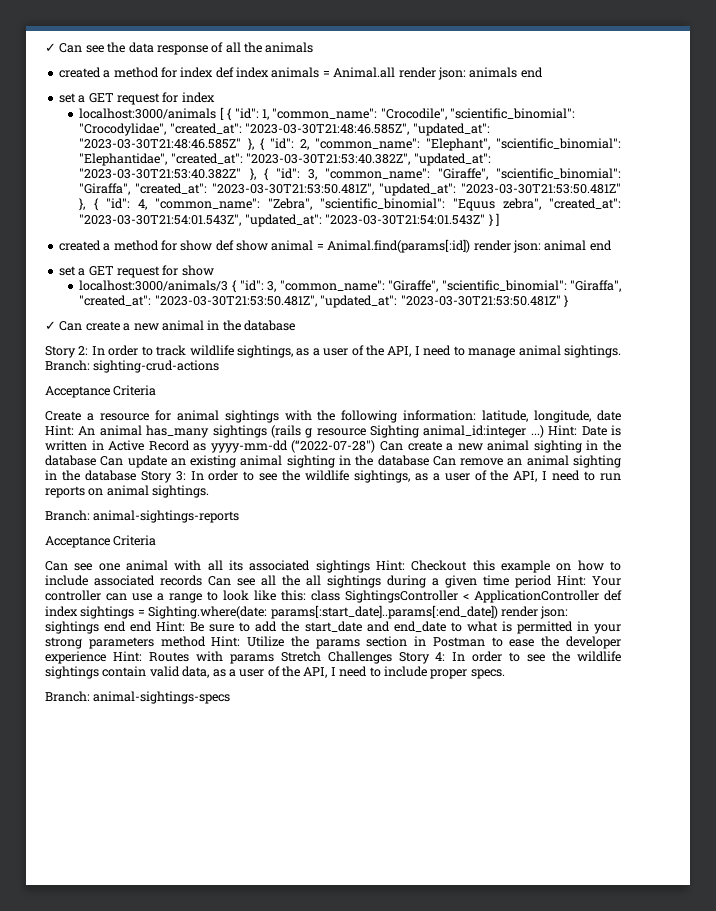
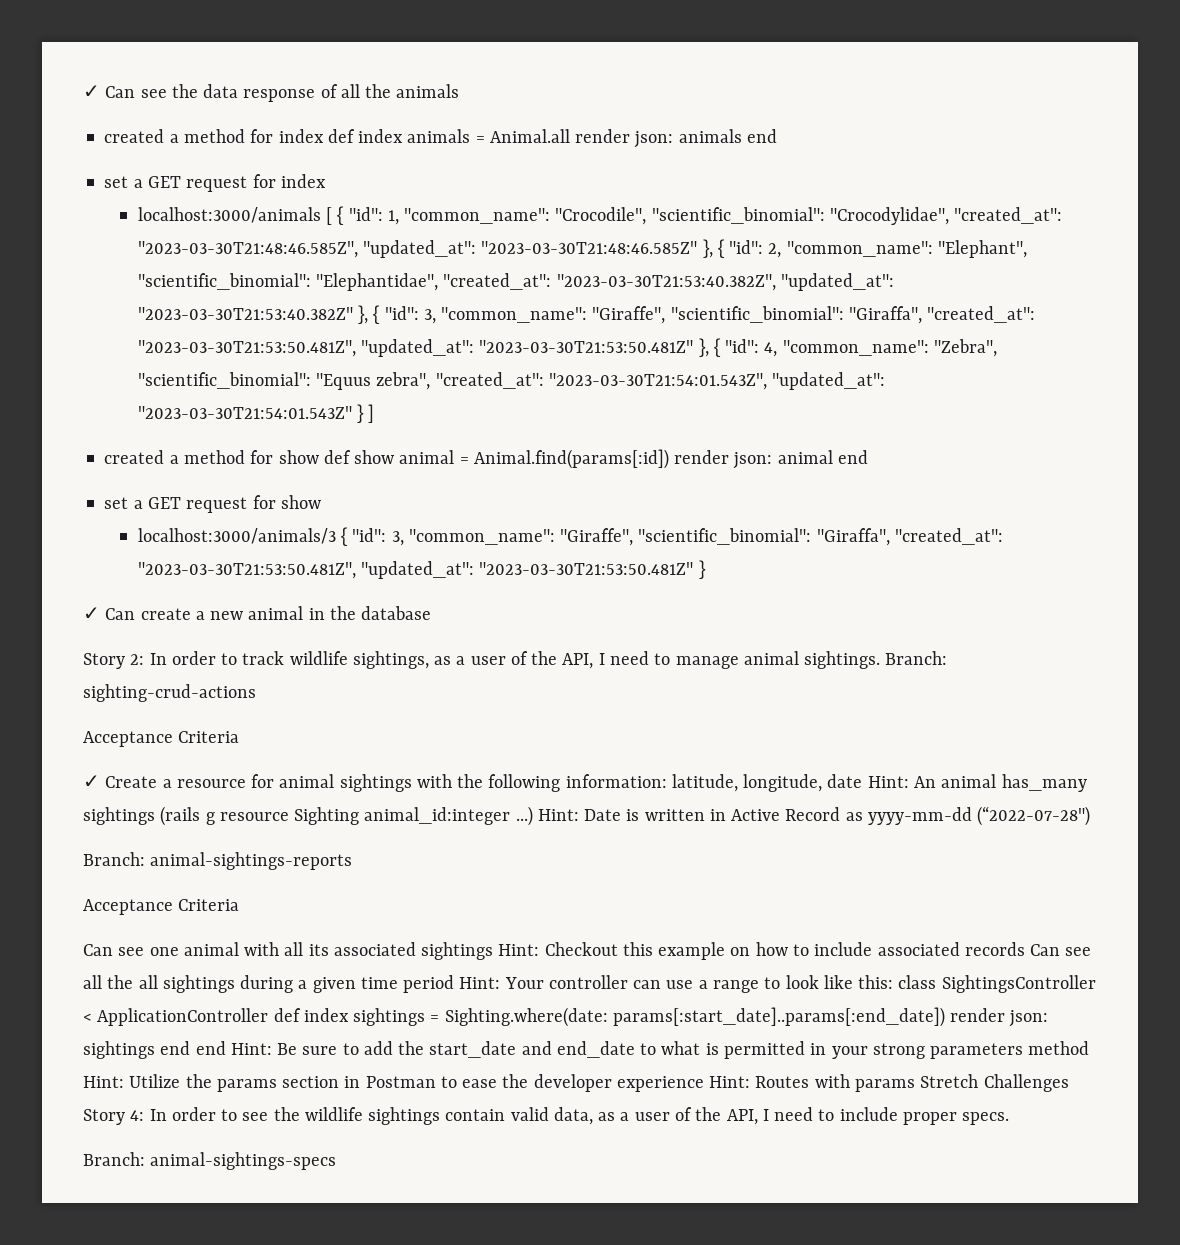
- Create a resource for animal sightings with the following information: latitude, longitude, date Hint: An animal has_many sightings (rails g resource Sighting animal_id:integer ...)
+ ✓ Create a resource for animal sightings with the following information: latitude, longitude, date Hint: An animal has_many sightings (rails g resource Sighting animal_id:integer ...)
- Hint: Date is written in Active Record as yyyy-mm-dd (“2022-07-28") Can create a new animal sighting in the database Can update an existing animal sighting in the database Can remove an animal sighting in the database Story 3: In order to see the wildlife sightings, as a user of the API, I need to run reports on animal sightings.
+ Hint: Date is written in Active Record as yyyy-mm-dd (“2022-07-28")

